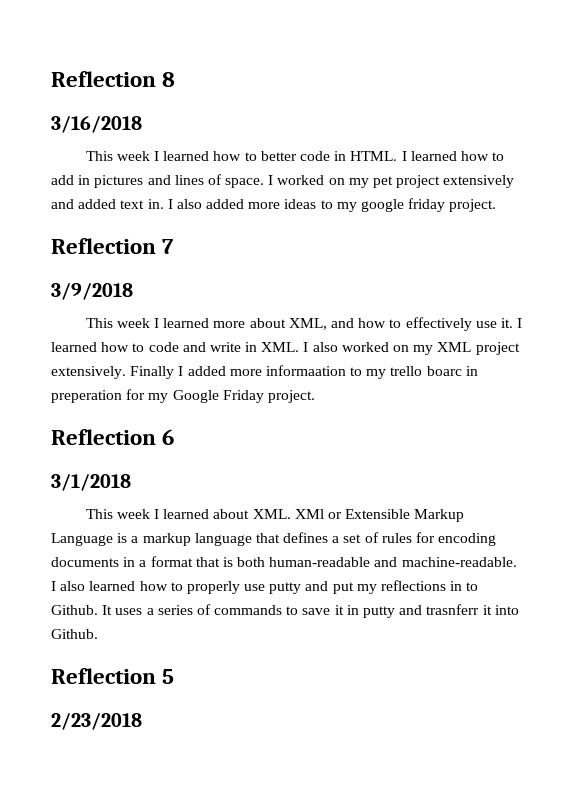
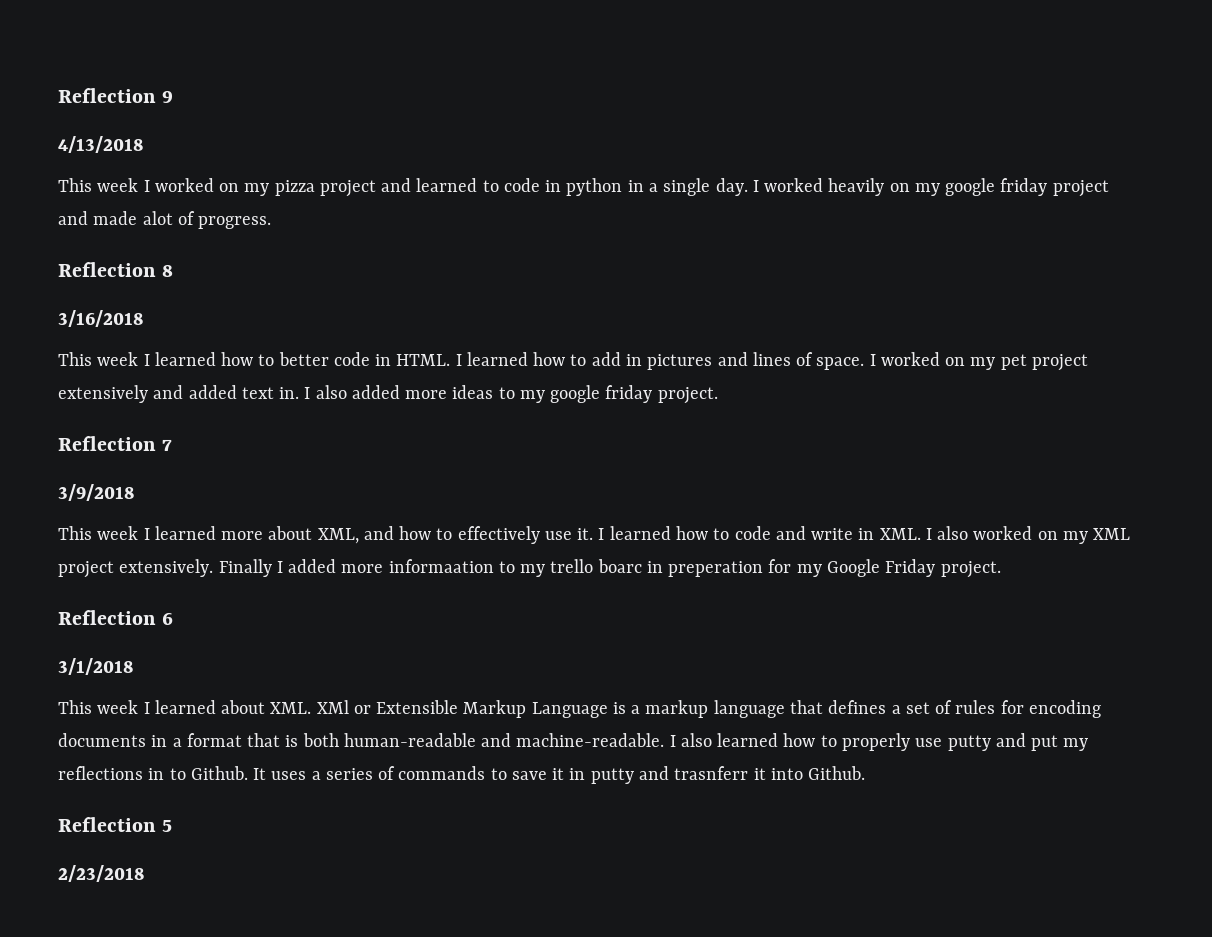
+ Reflection 9
+ 4/13/2018
+ This week I worked on my pizza project and learned to code in python in a single day. I worked heavily on my google friday project and made alot of progress.

